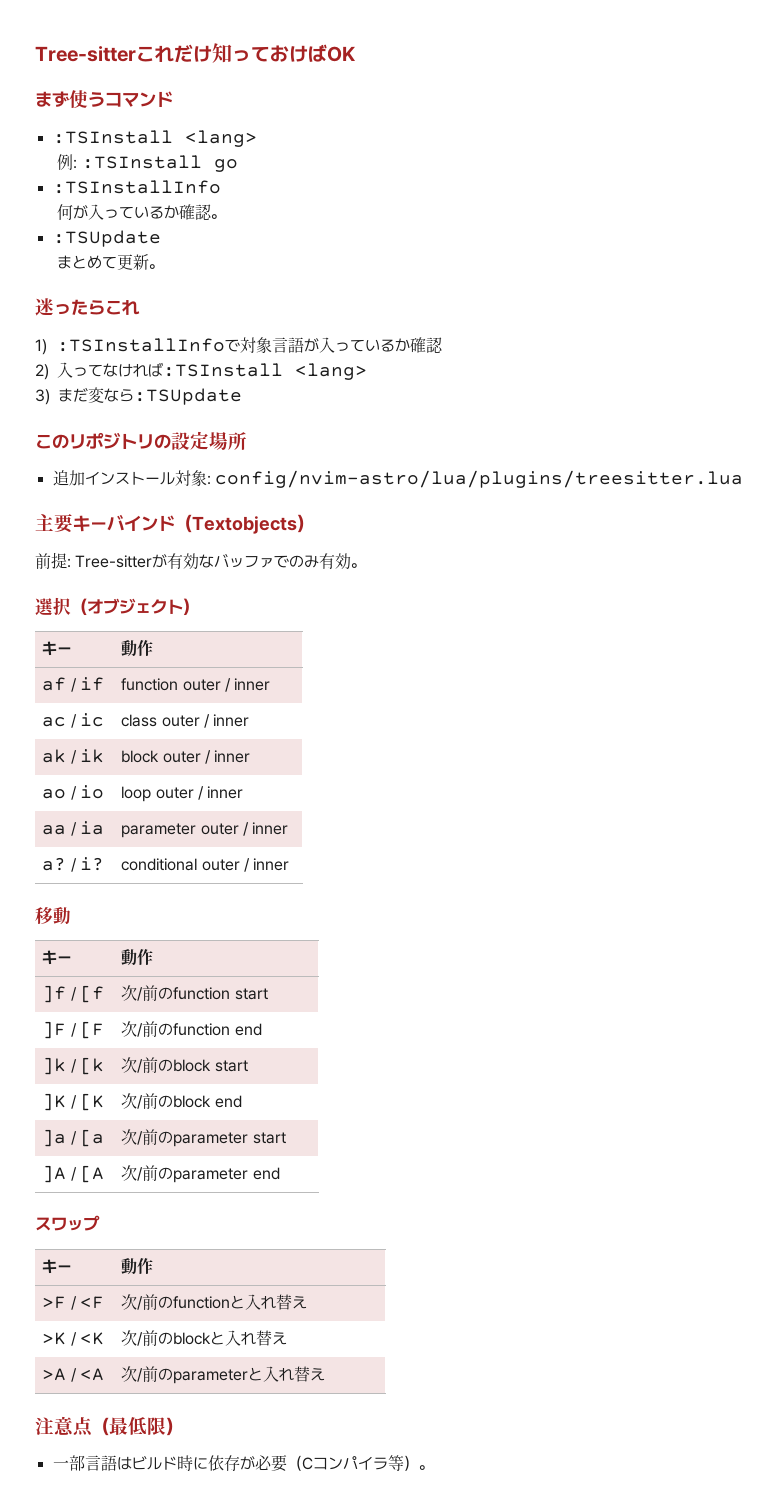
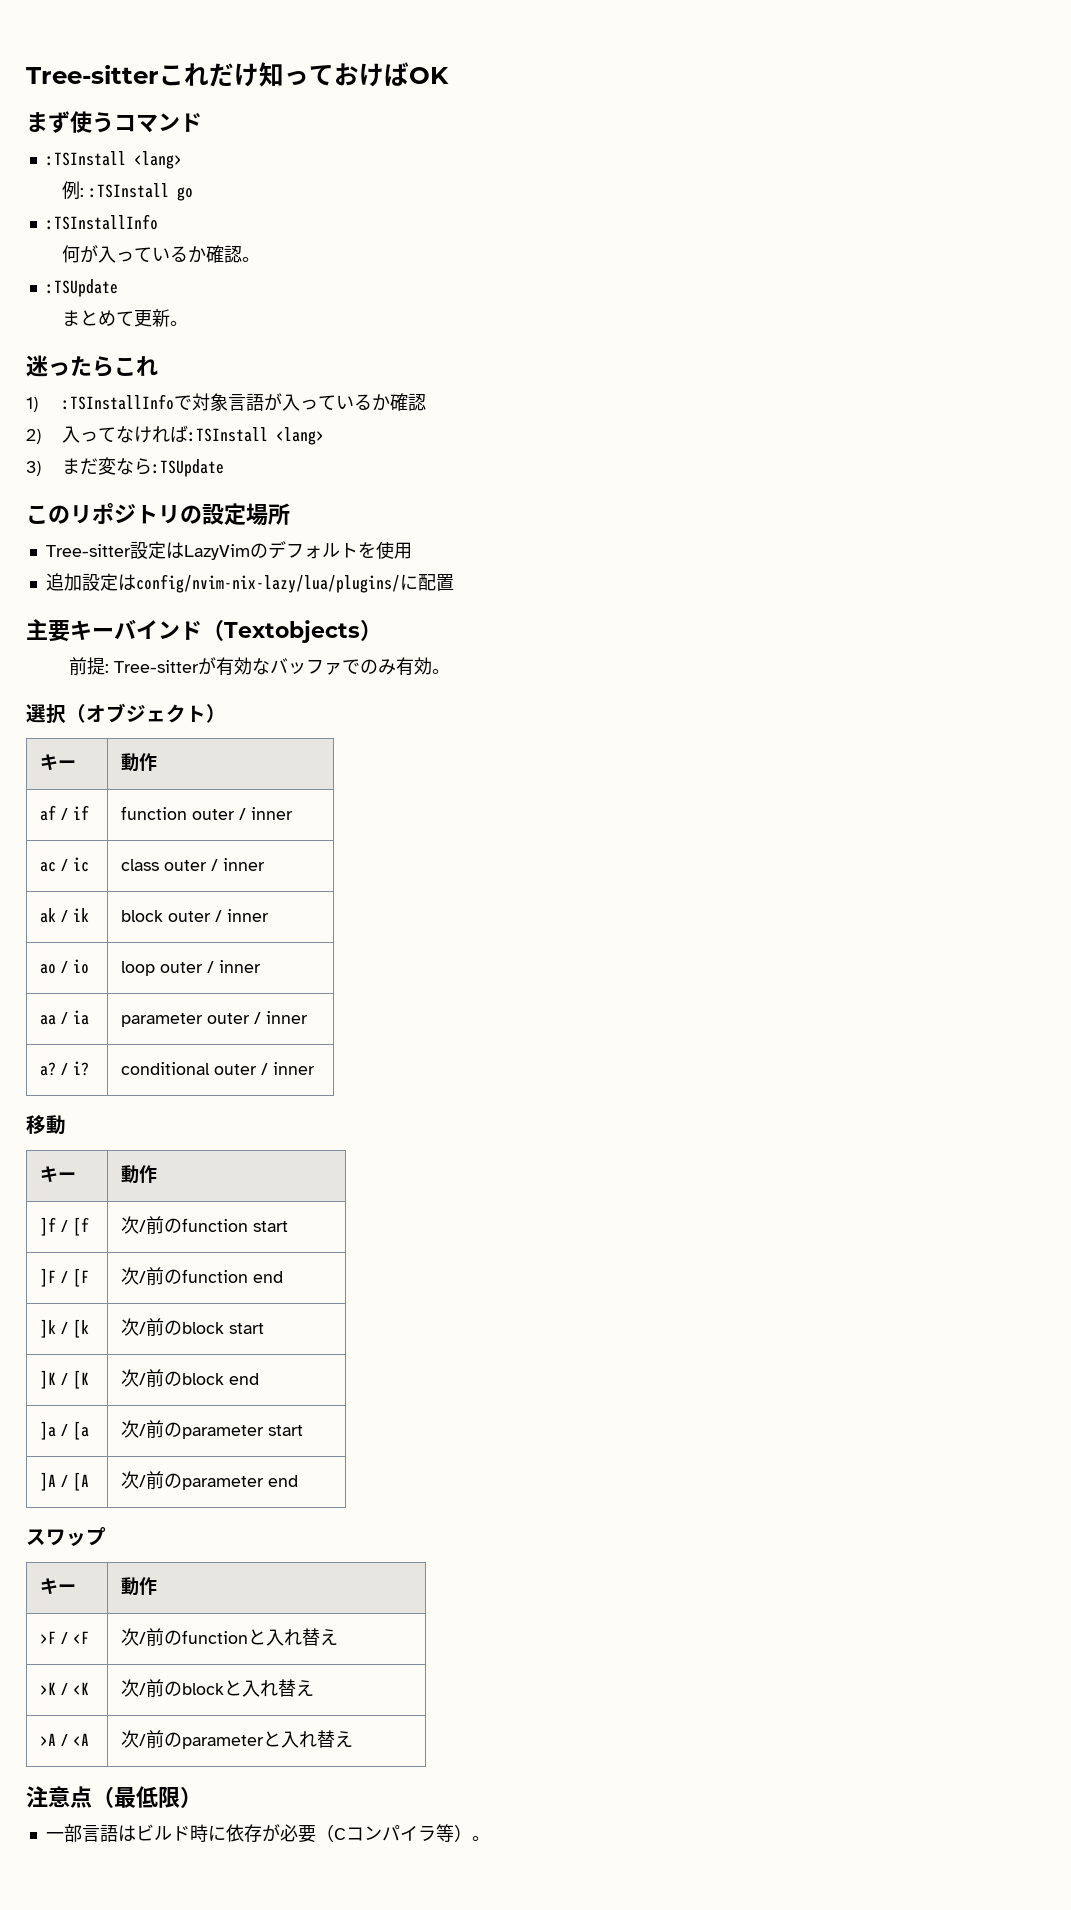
- 追加インストール対象: config/nvim-astro/lua/plugins/treesitter.lua
+ Tree-sitter設定はLazyVimのデフォルトを使用
+ 追加設定はconfig/nvim-nix-lazy/lua/plugins/に配置

